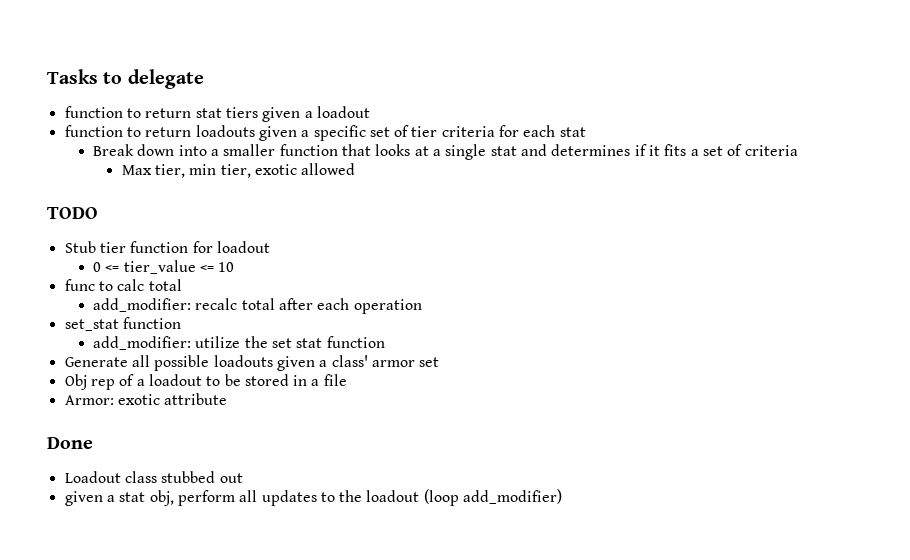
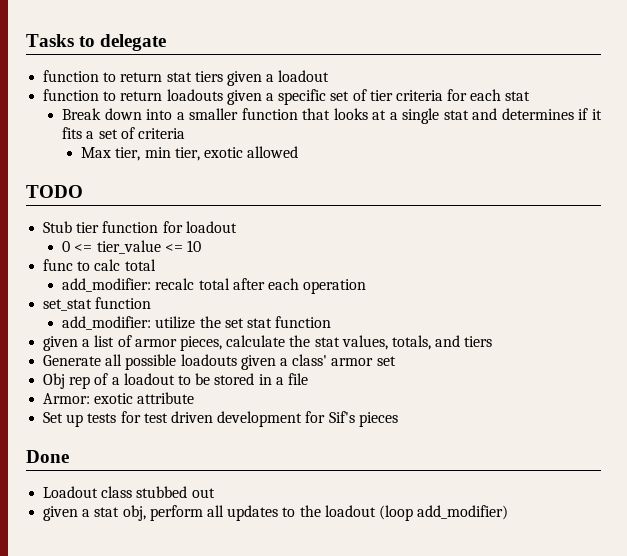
+ given a list of armor pieces, calculate the stat values, totals, and tiers
+ Set up tests for test driven development for Sif's pieces

